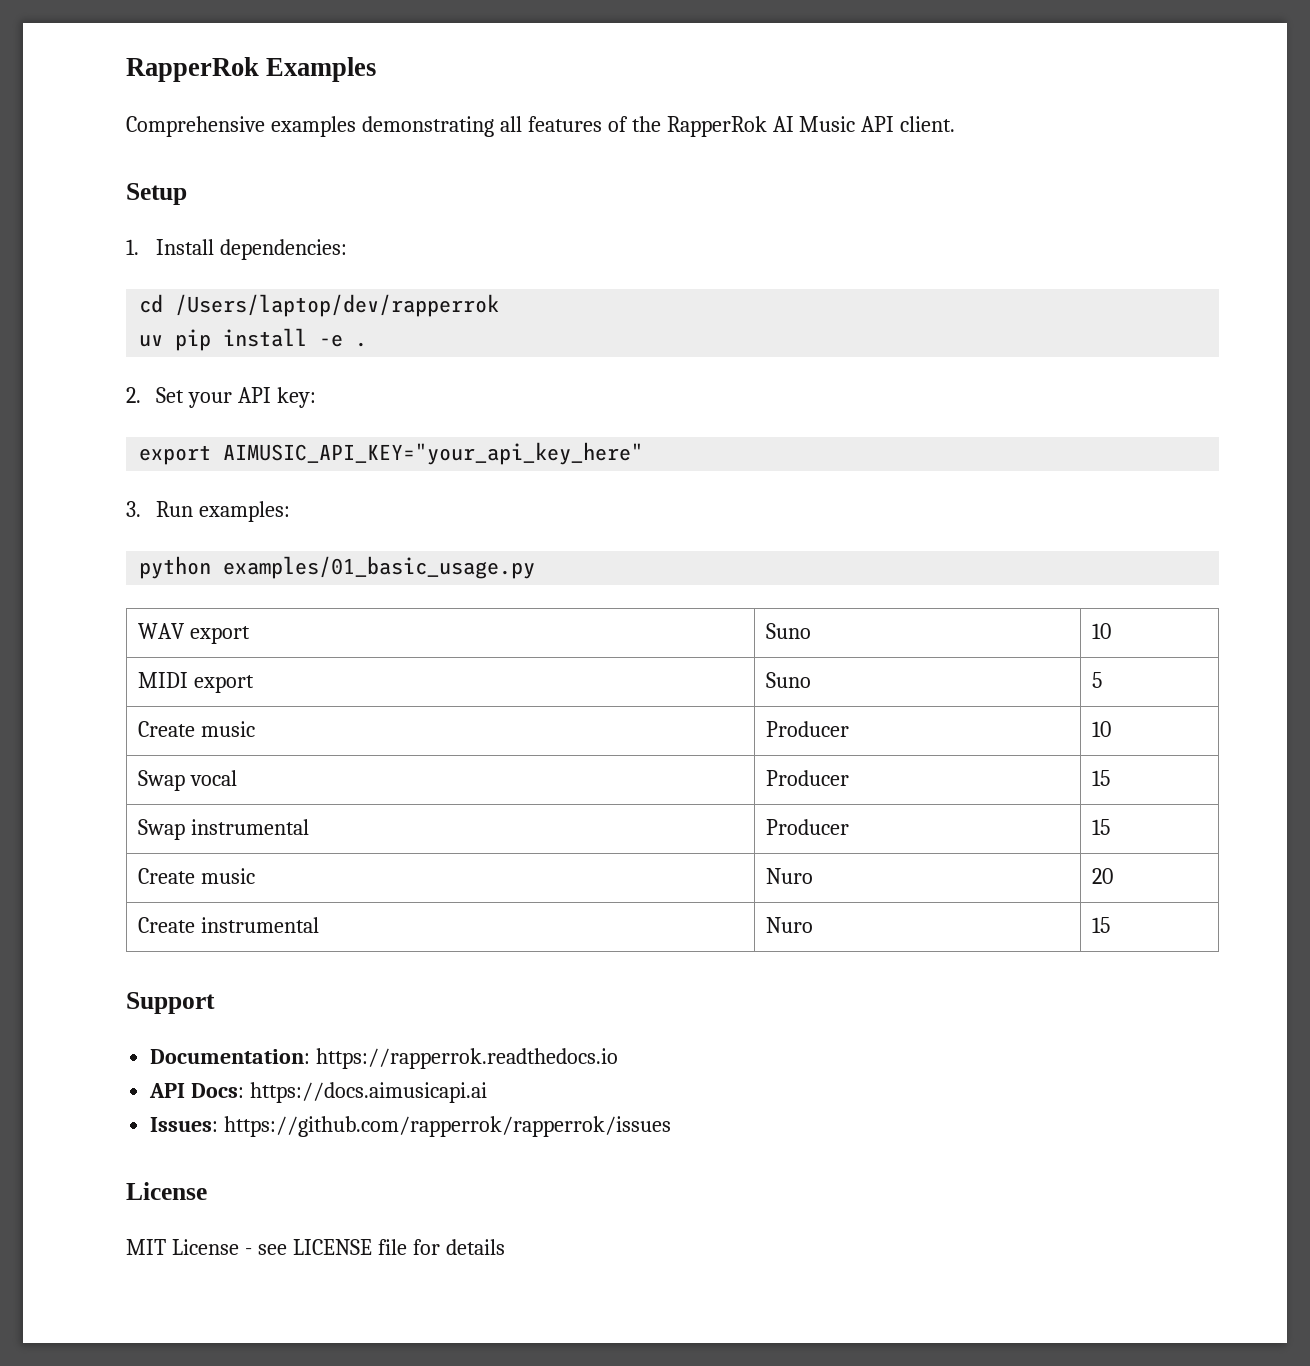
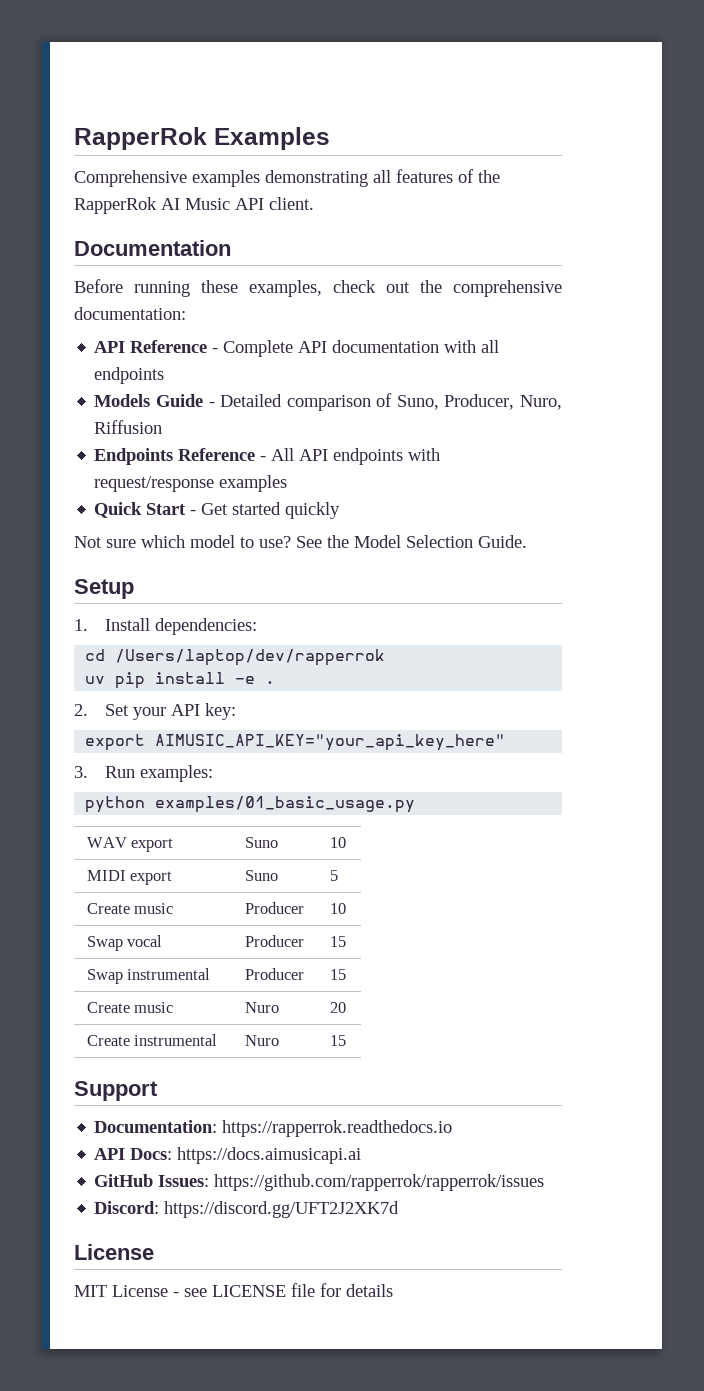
+ Documentation
+ Before running these examples, check out the comprehensive documentation:
+ API Reference - Complete API documentation with all endpoints
+ Models Guide - Detailed comparison of Suno, Producer, Nuro, Riffusion
+ Endpoints Reference - All API endpoints with request/response examples
+ Quick Start - Get started quickly
+ Not sure which model to use? See the Model Selection Guide.
- Issues: https://github.com/rapperrok/rapperrok/issues
+ GitHub Issues: https://github.com/rapperrok/rapperrok/issues
+ Discord: https://discord.gg/UFT2J2XK7d

